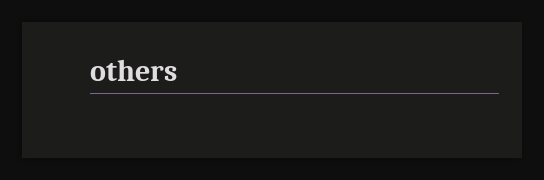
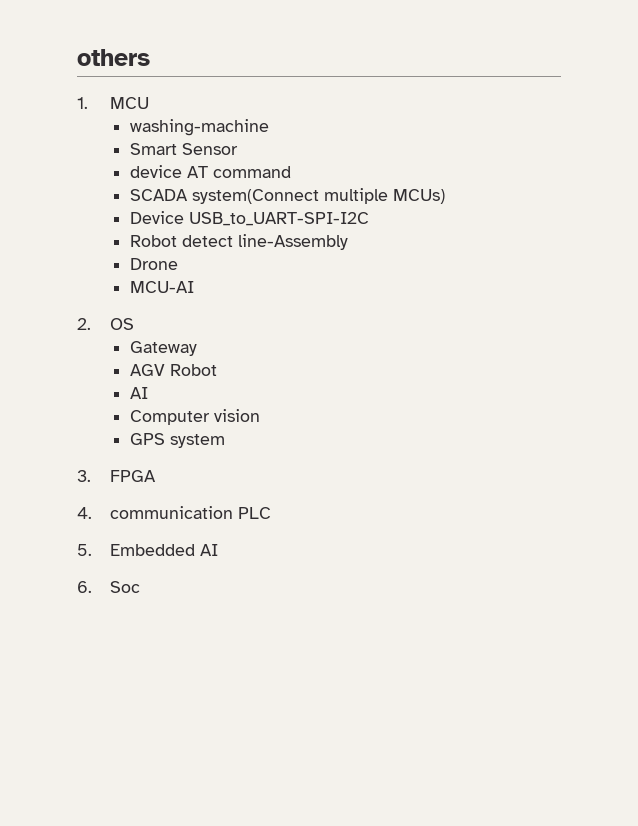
+ 1. MCU
+ washing-machine
+ Smart Sensor
+ device AT command
+ SCADA system(Connect multiple MCUs)
+ Device USB_to_UART-SPI-I2C
+ Robot detect line-Assembly
+ Drone
+ MCU-AI
+ 2. OS
+ Gateway
+ AGV Robot
+ AI
+ Computer vision
+ GPS system
+ 3. FPGA
+ 4. communication PLC
+ 5. Embedded AI
+ 6. Soc

